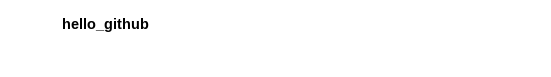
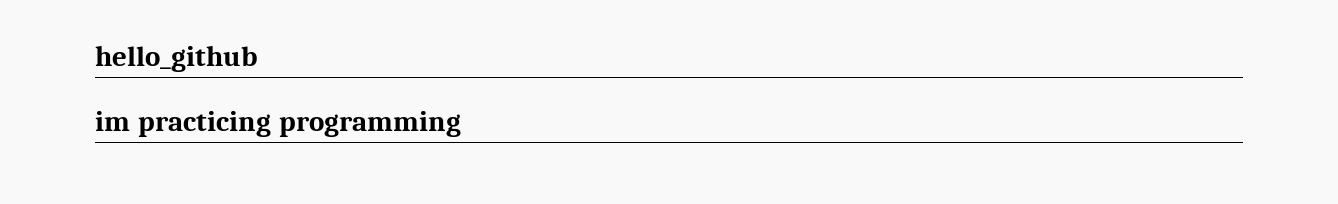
+ im practicing programming

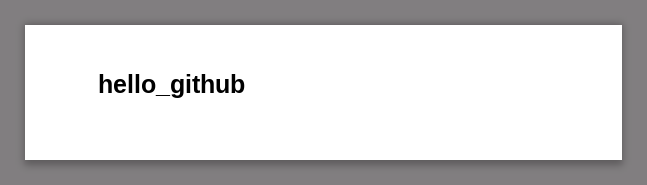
- im practicing programming

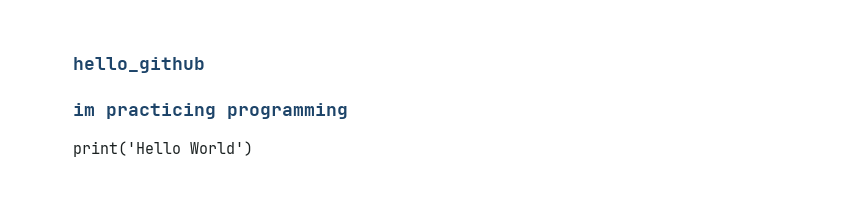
+ im practicing programming
+ print('Hello World')

